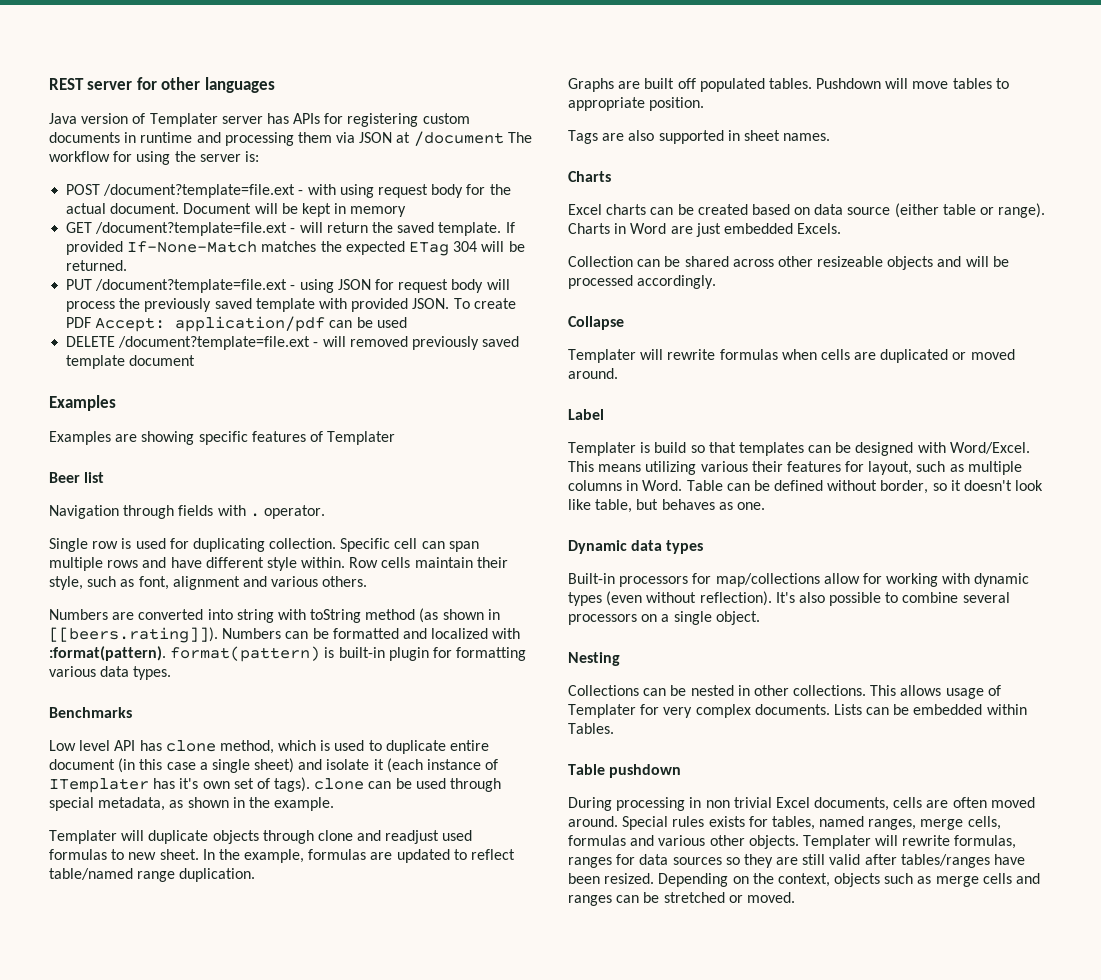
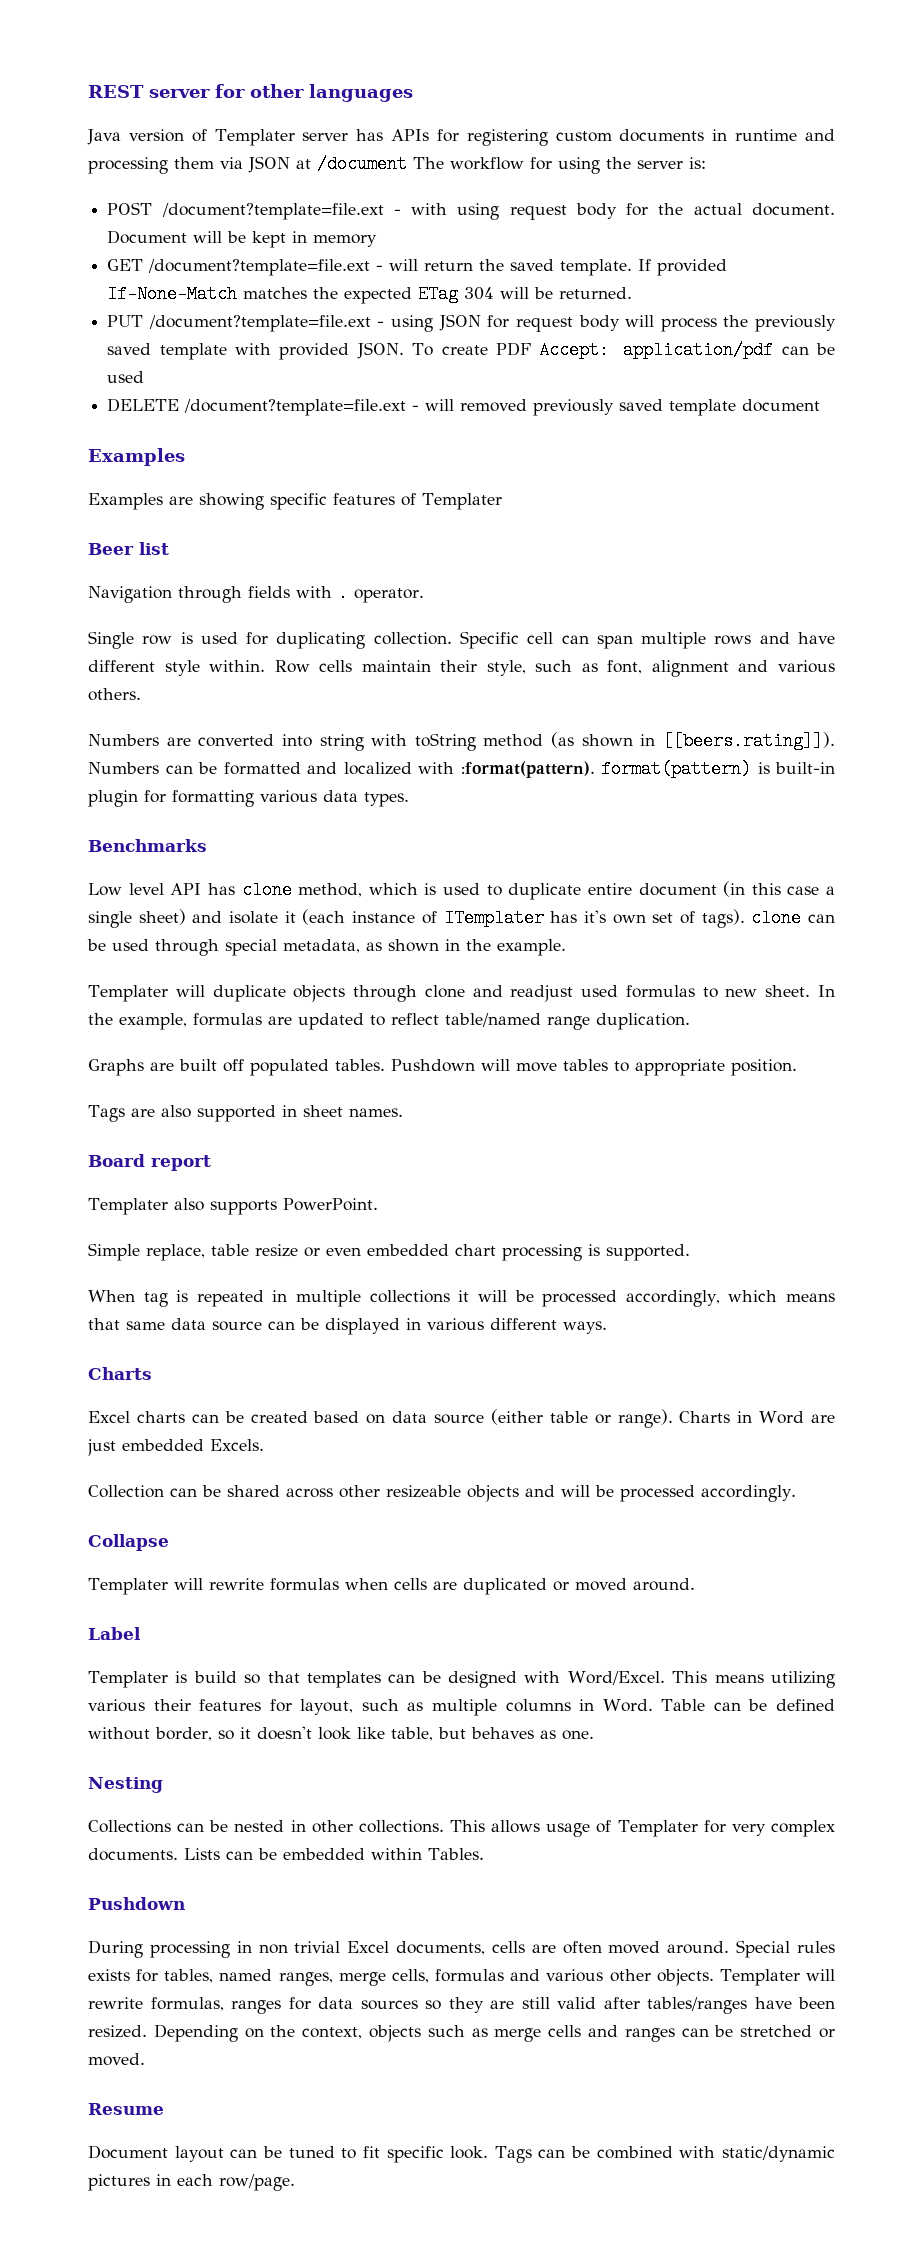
+ Board report
+ Templater also supports PowerPoint.
+ Simple replace, table resize or even embedded chart processing is supported.
+ When tag is repeated in multiple collections it will be processed accordingly, which means that same data source can be displayed in various different ways.
- Dynamic data types
- Built-in processors for map/collections allow for working with dynamic types (even without reflection). It's also possible to combine several processors on a single object.
  Lists can be embedded within Tables.
- Table pushdown
+ Pushdown
+ Resume
+ Document layout can be tuned to fit specific look. Tags can be combined with static/dynamic pictures in each row/page.

